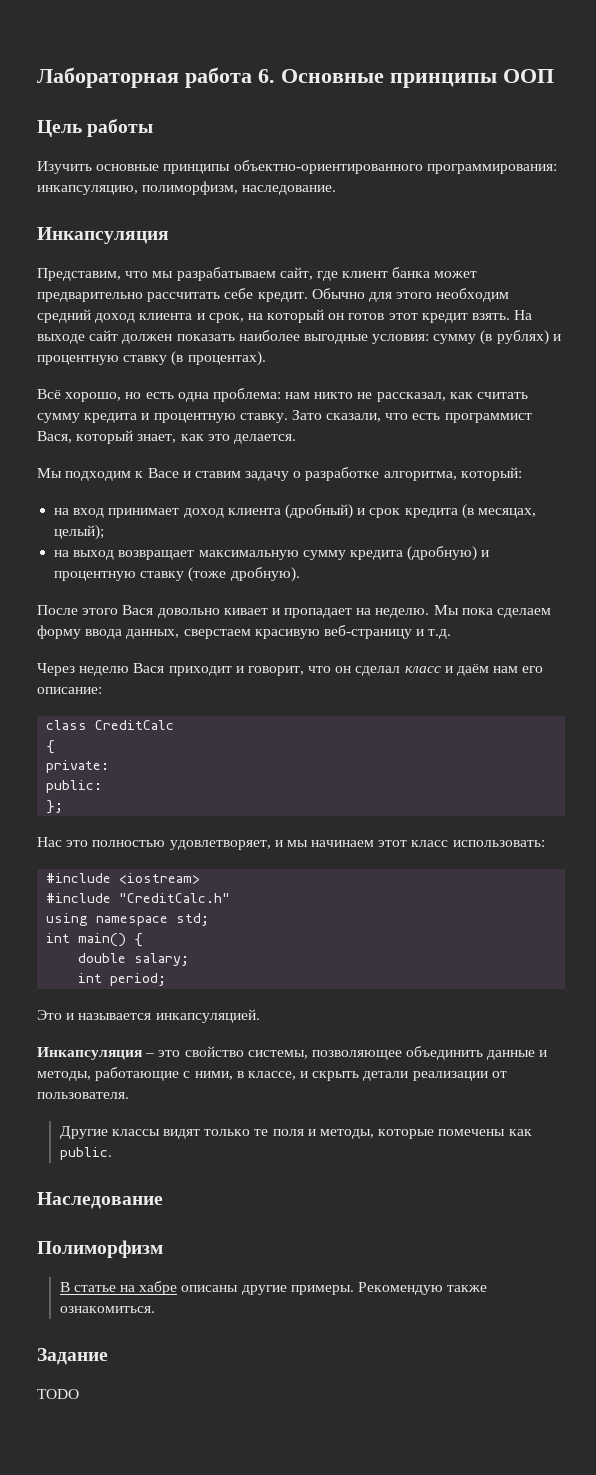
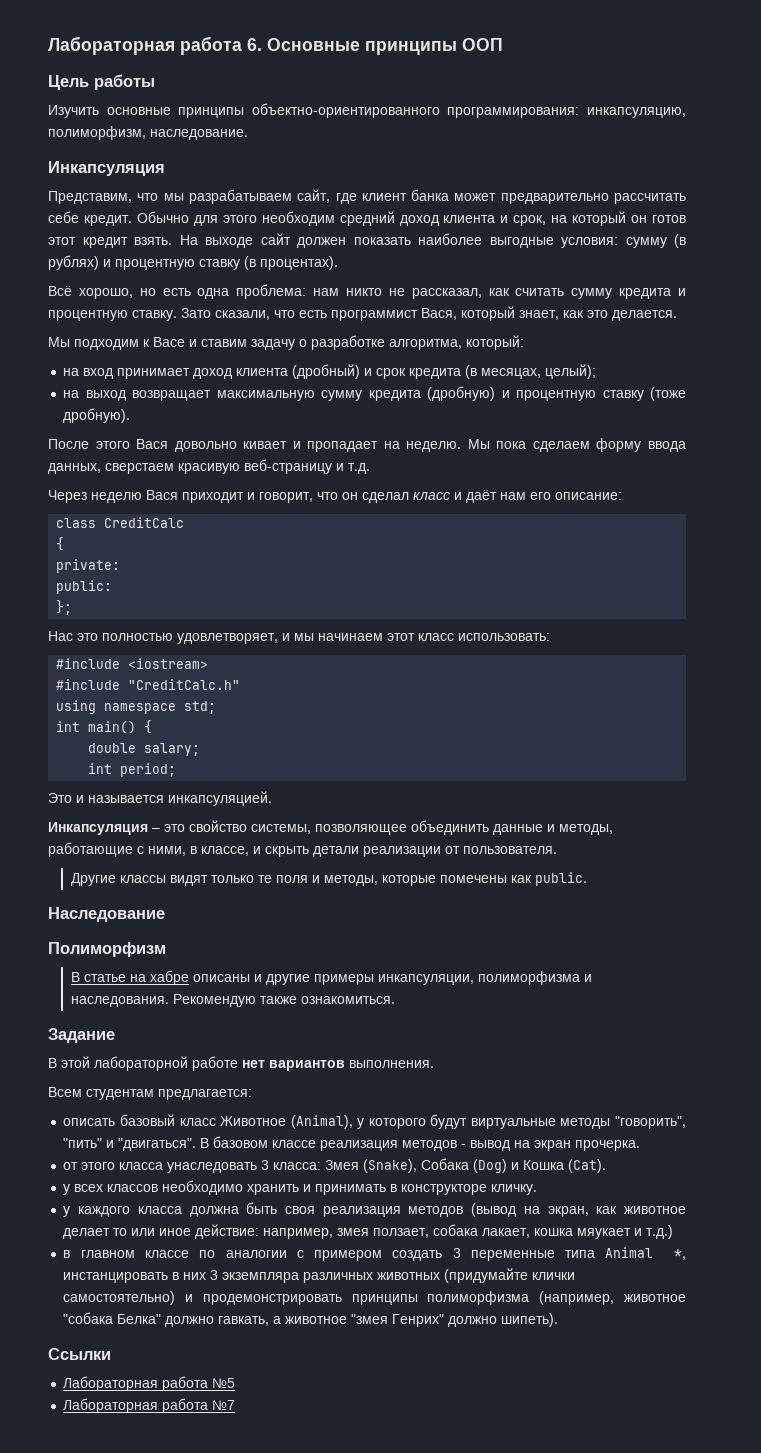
- Через неделю Вася приходит и говорит, что он сделал класс и даём нам его описание:
+ Через неделю Вася приходит и говорит, что он сделал класс и даёт нам его описание:
- В статье на хабре описаны другие примеры. Рекомендую также ознакомиться.
+ В статье на хабре описаны и другие примеры инкапсуляции, полиморфизма и наследования. Рекомендую также ознакомиться.
  Задание
- TODO
+ В этой лабораторной работе нет вариантов выполнения.
+ Всем студентам предлагается:
+ описать базовый класс Животное (Animal), у которого будут виртуальные методы "говорить", "пить" и "двигаться". В базовом классе реализация методов - вывод на экран прочерка.
+ от этого класса унаследовать 3 класса: Змея (Snake), Собака (Dog) и Кошка (Cat).
+ у всех классов необходимо хранить и принимать в конструкторе кличку.
+ у каждого класса должна быть своя реализация методов (вывод на экран, как животное делает то или иное действие: например, змея ползает, собака лакает, кошка мяукает и т.д.)
+ в главном классе по аналогии с примером создать 3 переменные типа Animal *, инстанцировать в них 3 экземпляра различных животных (придумайте клички самостоятельно) и продемонстрировать принципы полиморфизма (например, животное "собака Белка" должно гавкать, а животное "змея Генрих" должно шипеть).
+ Ссылки
+ Лабораторная работа №5
+ Лабораторная работа №7

